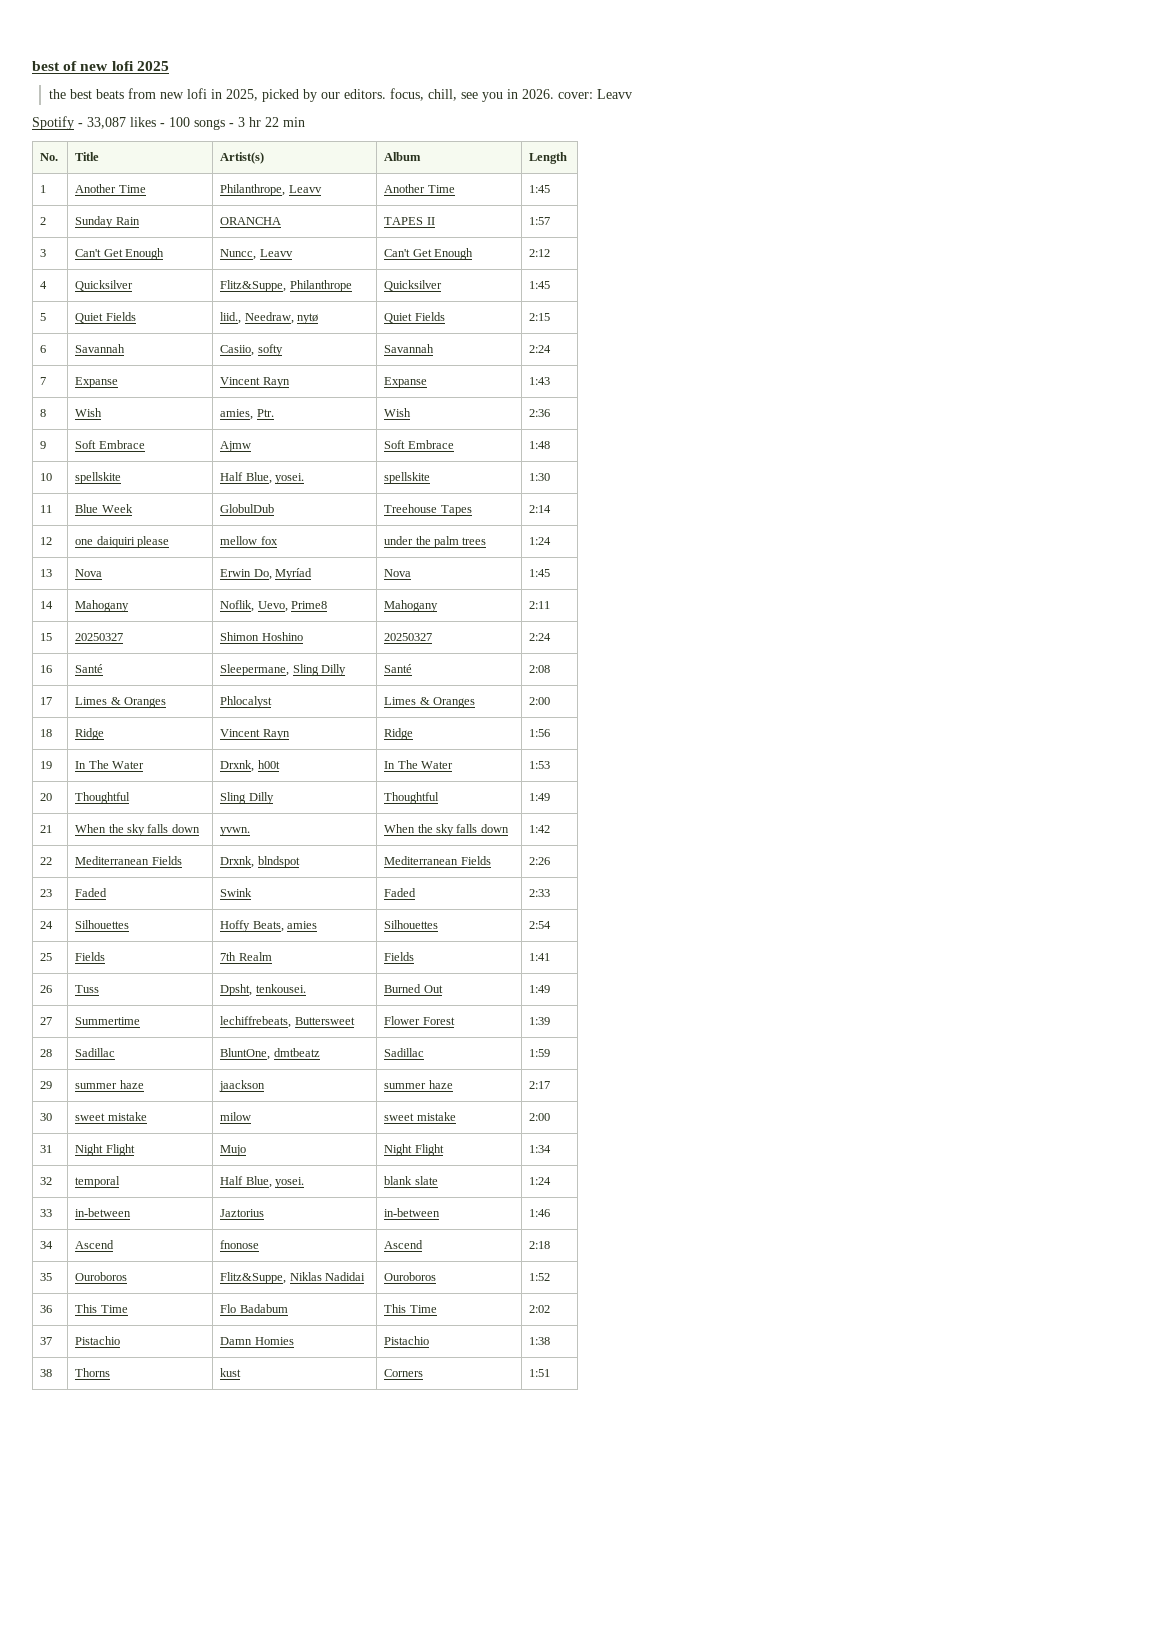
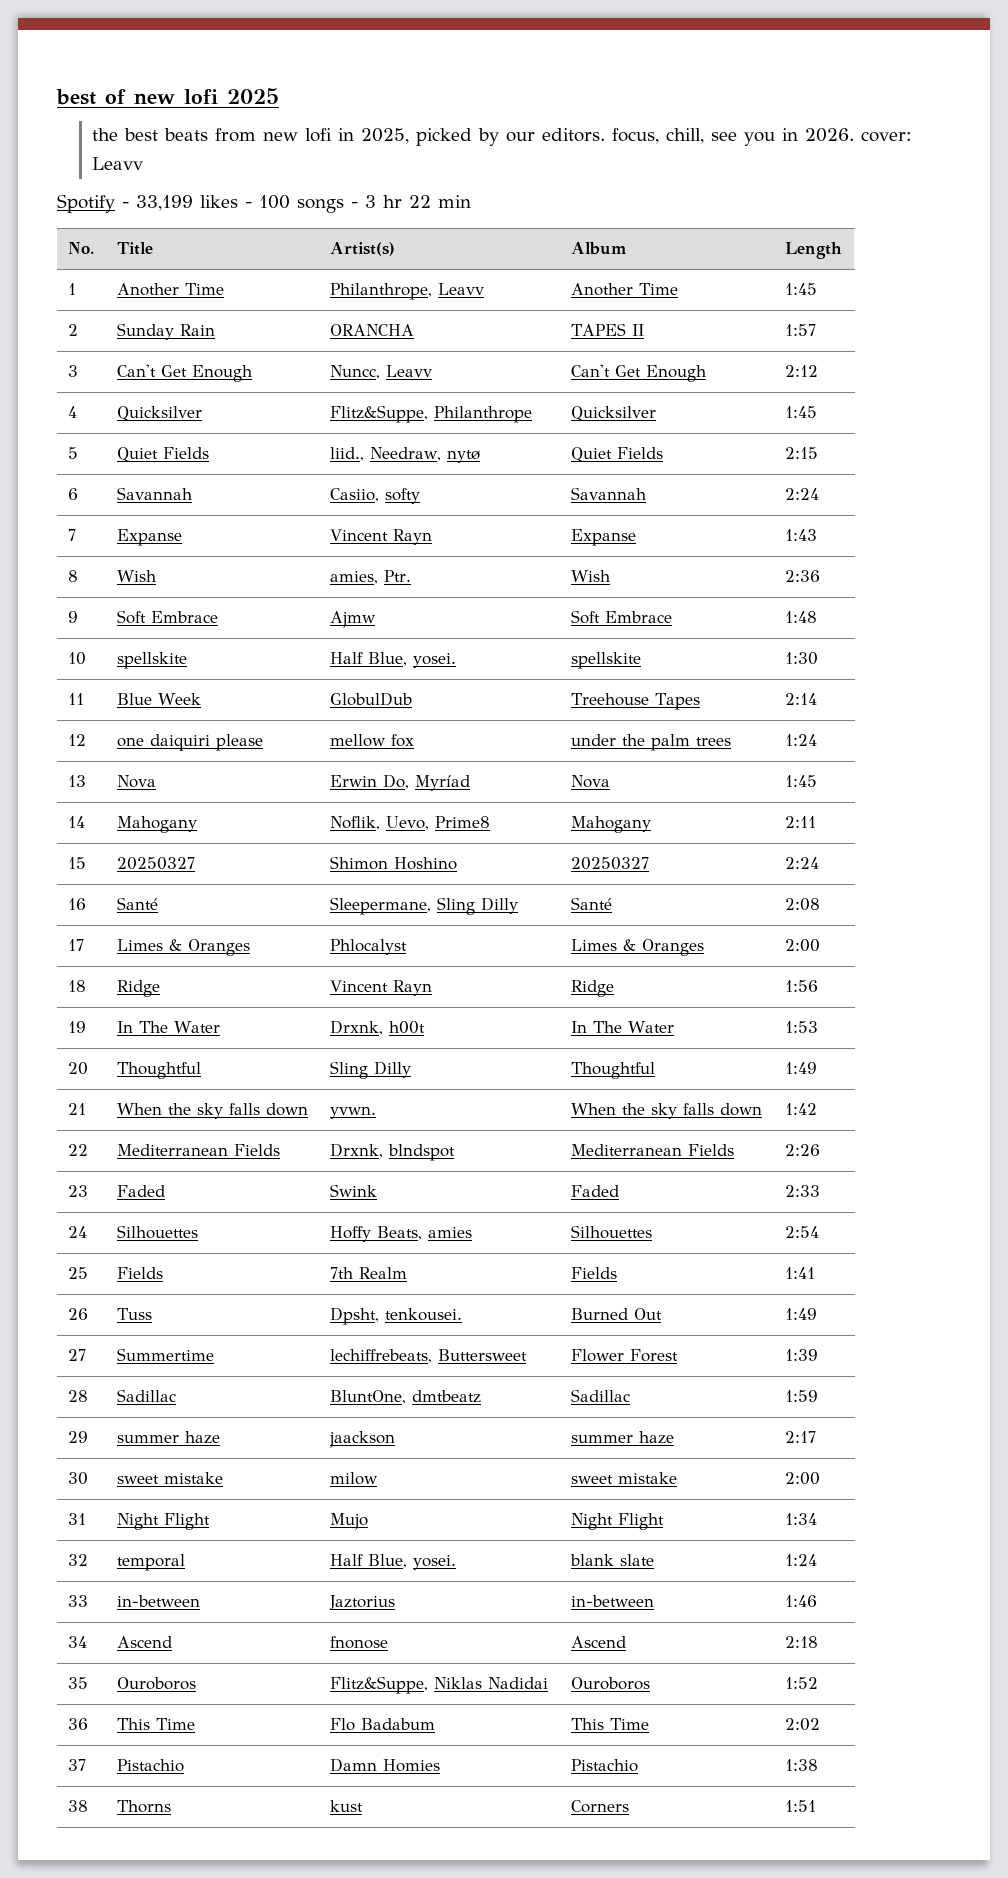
- Spotify - 33,087 likes - 100 songs - 3 hr 22 min
+ Spotify - 33,199 likes - 100 songs - 3 hr 22 min

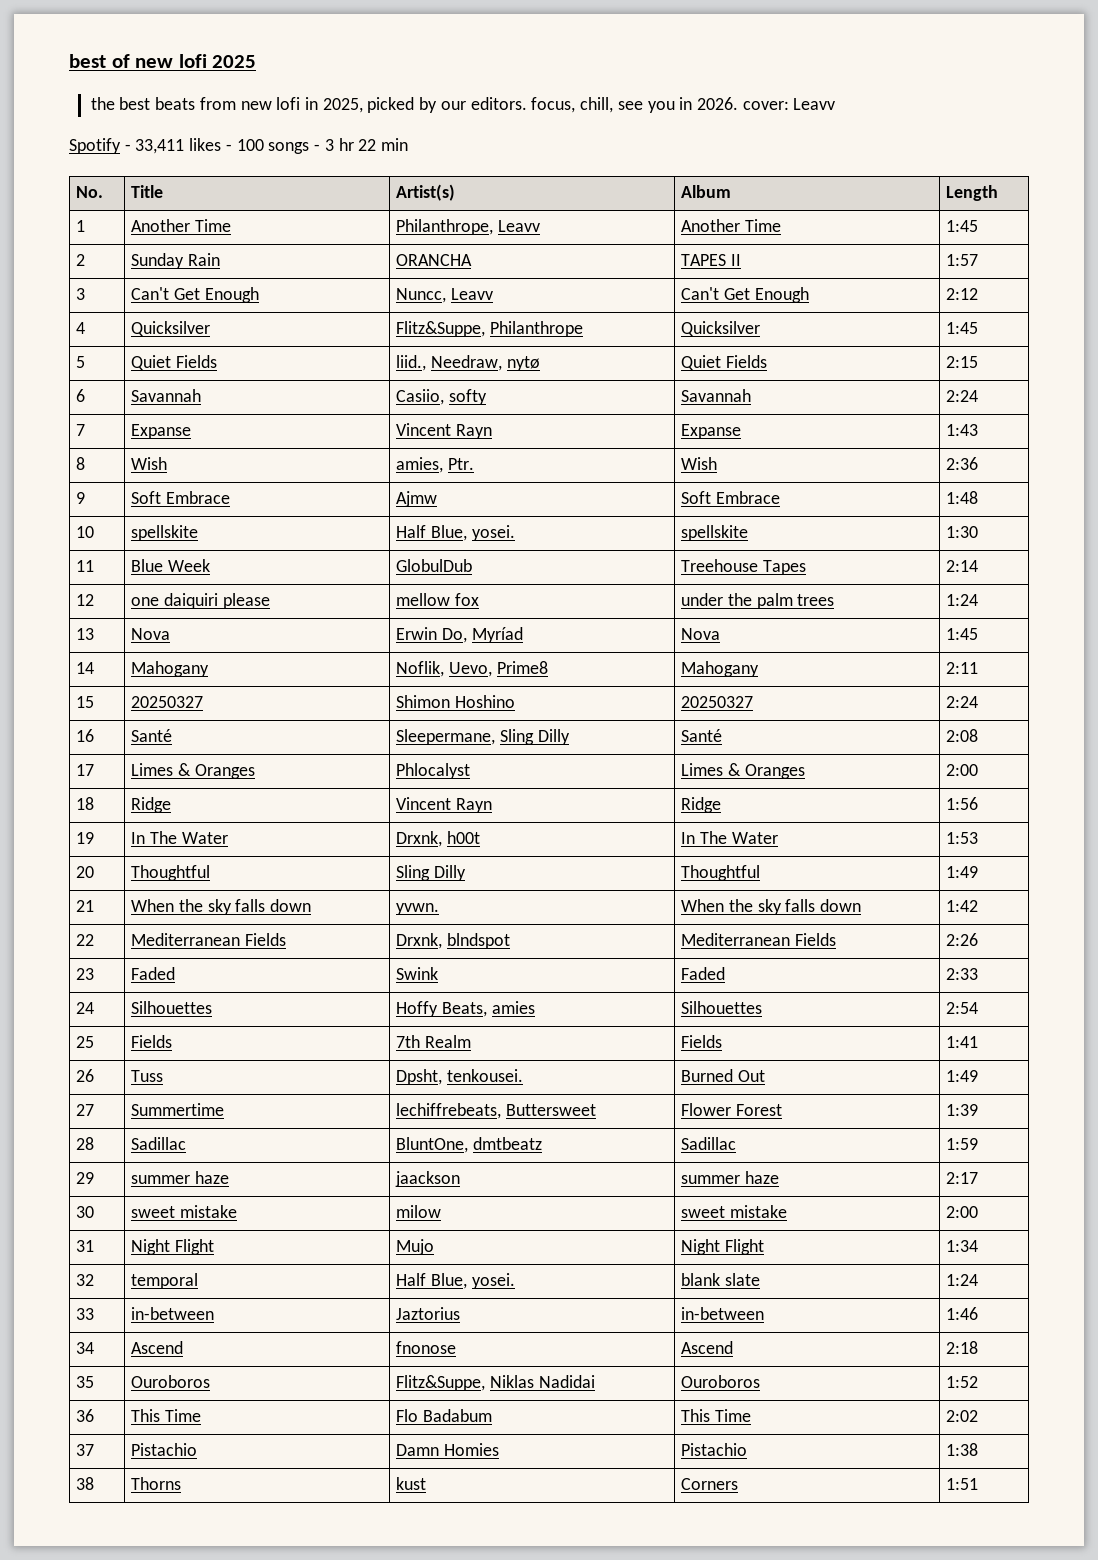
- Spotify - 33,199 likes - 100 songs - 3 hr 22 min
+ Spotify - 33,411 likes - 100 songs - 3 hr 22 min

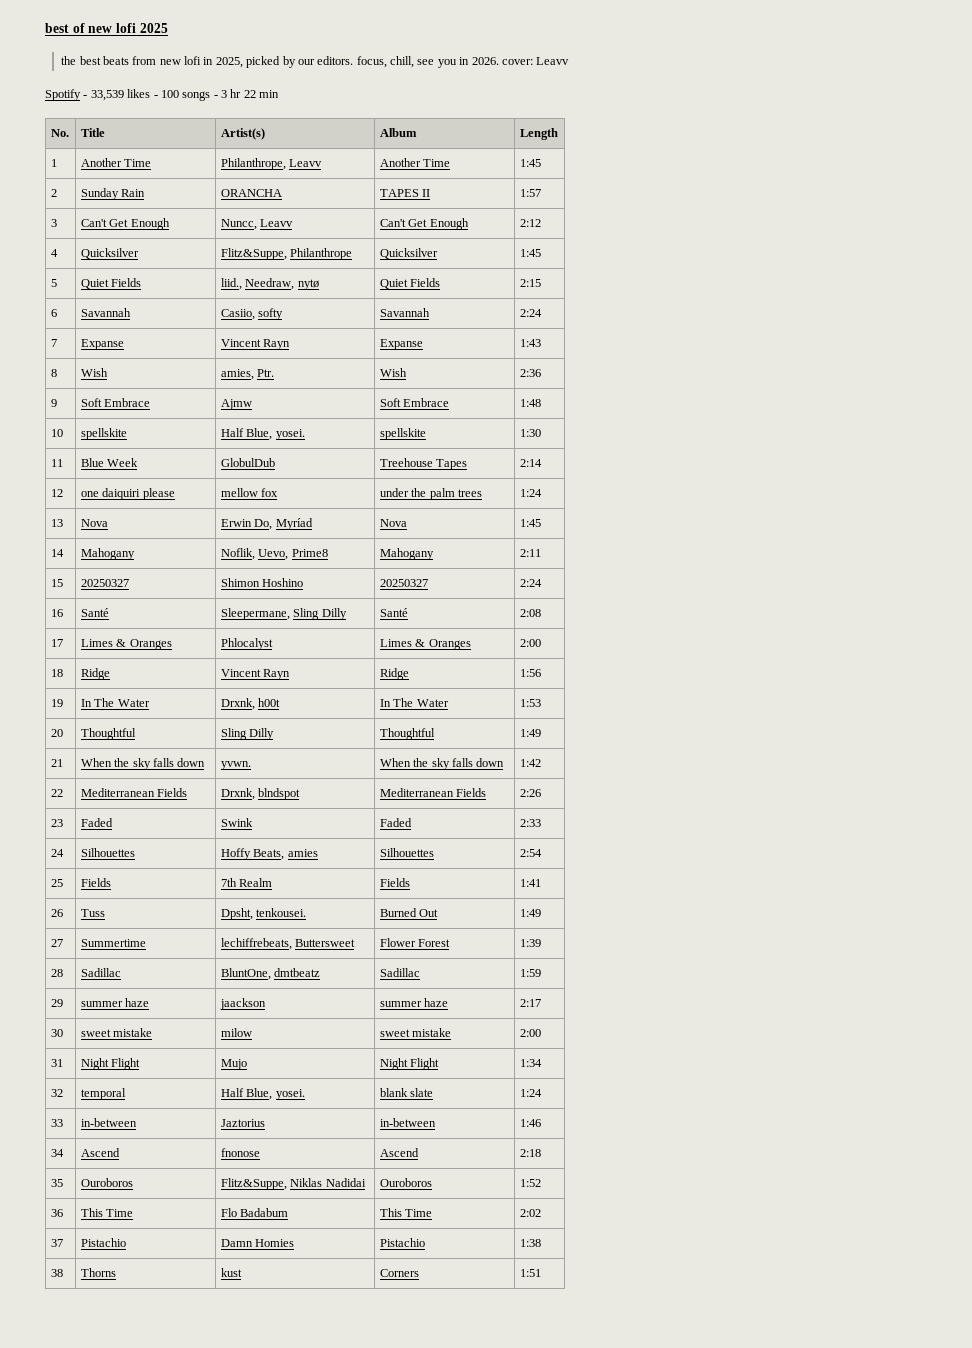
- Spotify - 33,411 likes - 100 songs - 3 hr 22 min
+ Spotify - 33,539 likes - 100 songs - 3 hr 22 min

